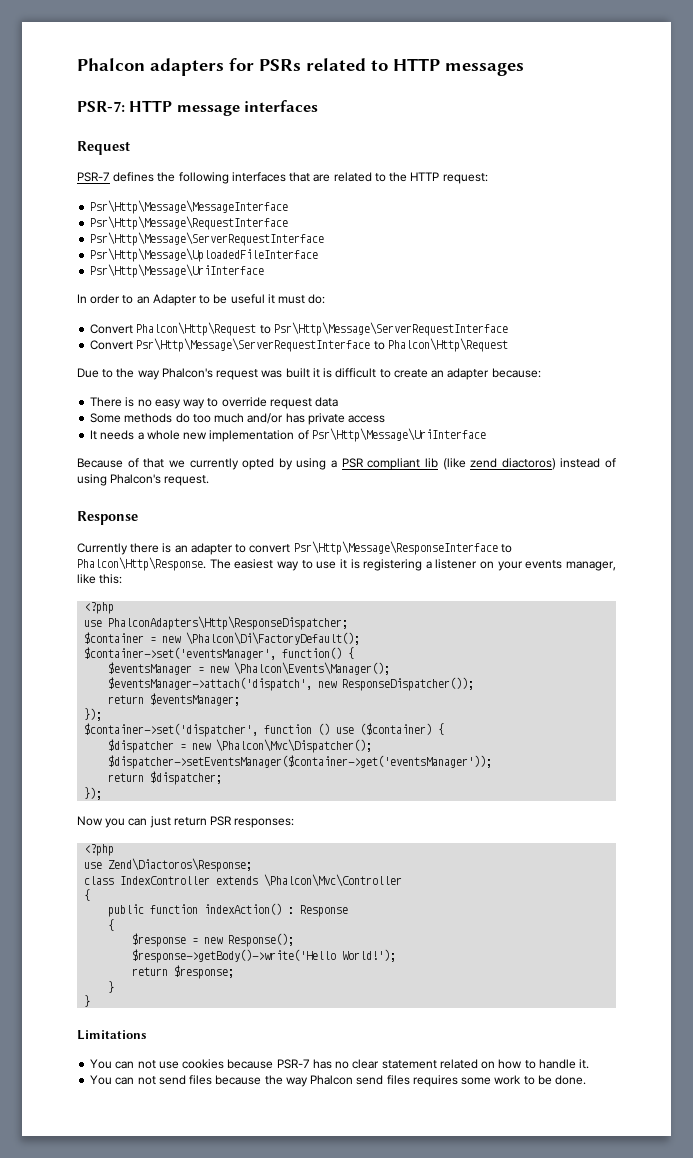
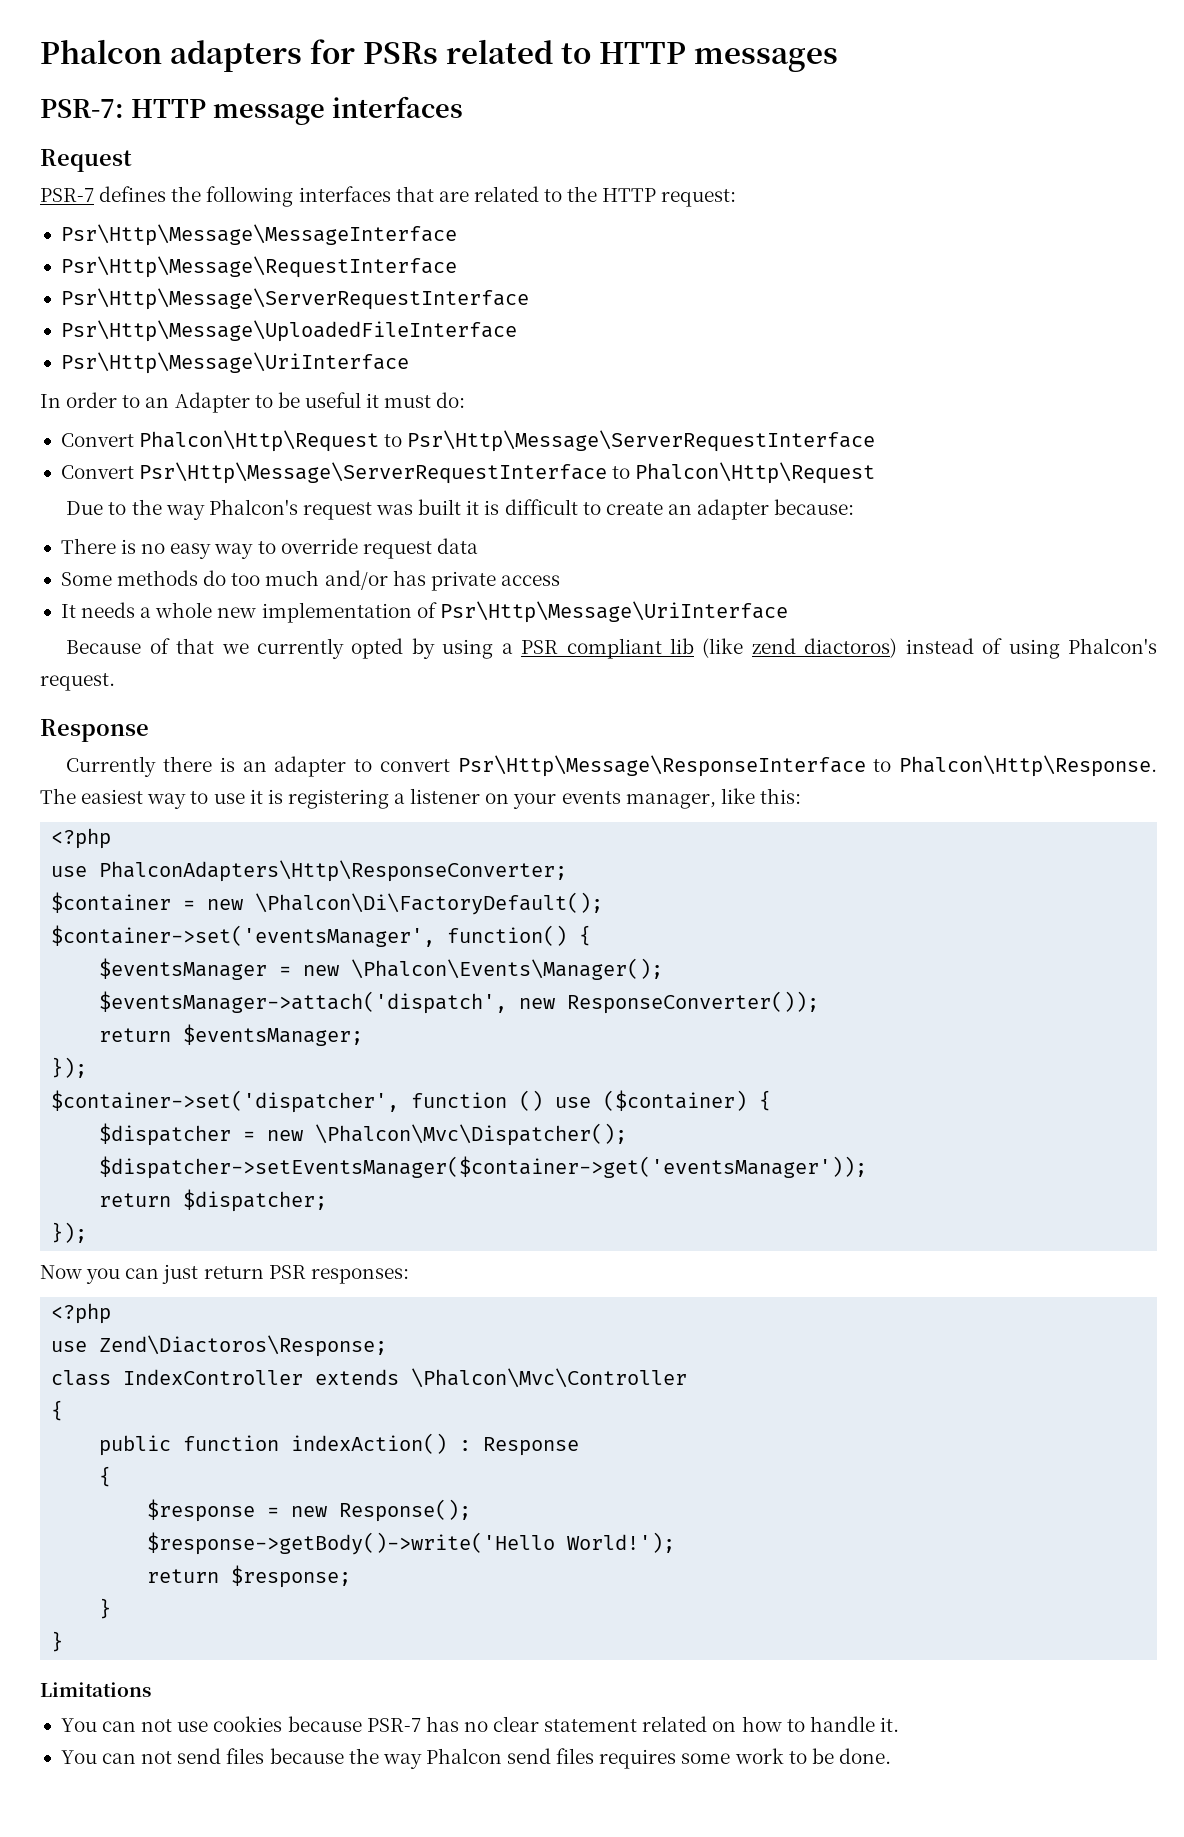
- use PhalconAdapters\Http\ResponseDispatcher;
+ use PhalconAdapters\Http\ResponseConverter;
- $eventsManager->attach('dispatch', new ResponseDispatcher());
+ $eventsManager->attach('dispatch', new ResponseConverter());

